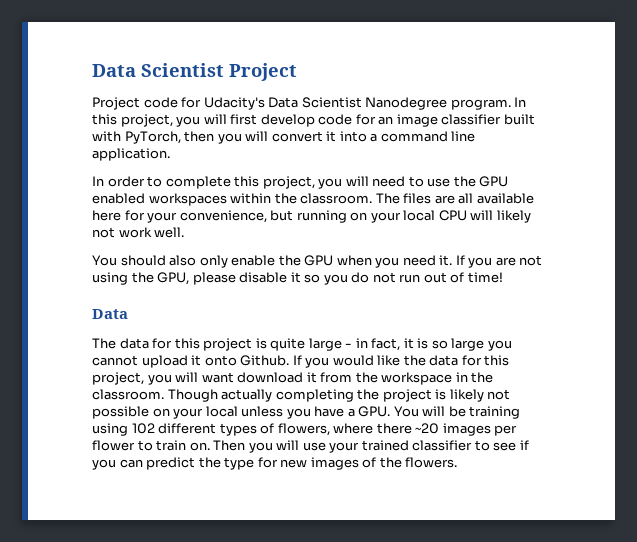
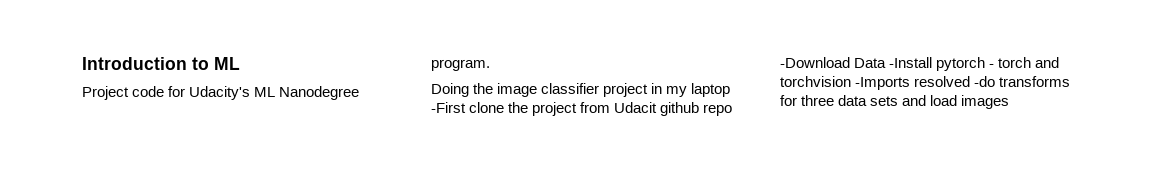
- Data Scientist Project
+ Introduction to ML
- Project code for Udacity's Data Scientist Nanodegree program. In this project, you will first develop code for an image classifier built with PyTorch, then you will convert it into a command line application.
- In order to complete this project, you will need to use the GPU enabled workspaces within the classroom. The files are all available here for your convenience, but running on your local CPU will likely not work well.
- You should also only enable the GPU when you need it. If you are not using the GPU, please disable it so you do not run out of time!
- Data
- The data for this project is quite large - in fact, it is so large you cannot upload it onto Github. If you would like the data for this project, you will want download it from the workspace in the classroom. Though actually completing the project is likely not possible on your local unless you have a GPU. You will be training using 102 different types of flowers, where there ~20 images per flower to train on. Then you will use your trained classifier to see if you can predict the type for new images of the flowers.
+ Project code for Udacity's ML Nanodegree program.
+ Doing the image classifier project in my laptop -First clone the project from Udacit github repo -Download Data -Install pytorch - torch and torchvision -Imports resolved -do transforms for three data sets and load images

